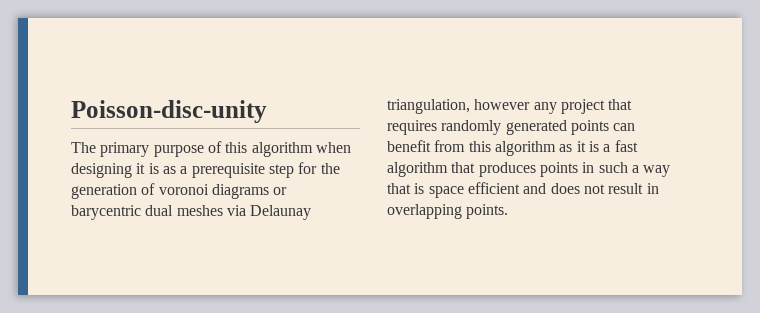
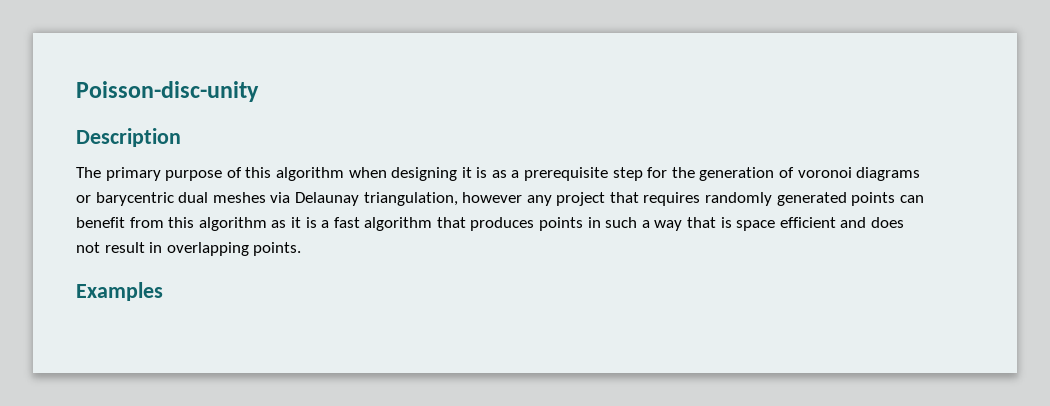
+ Description
+ Examples

